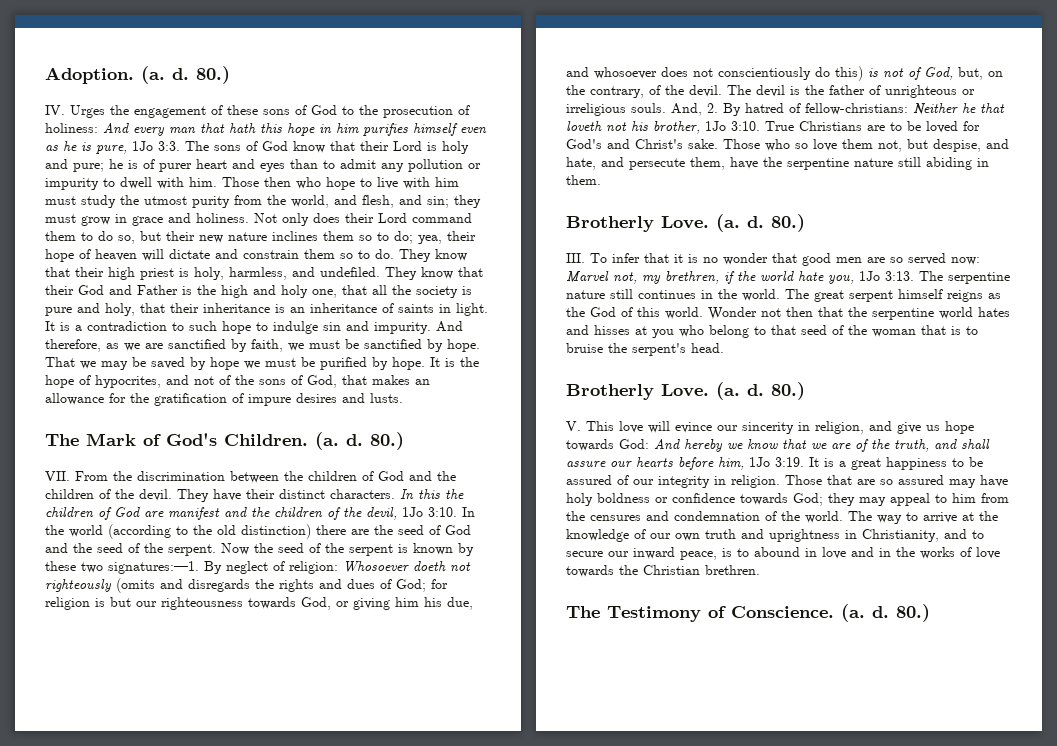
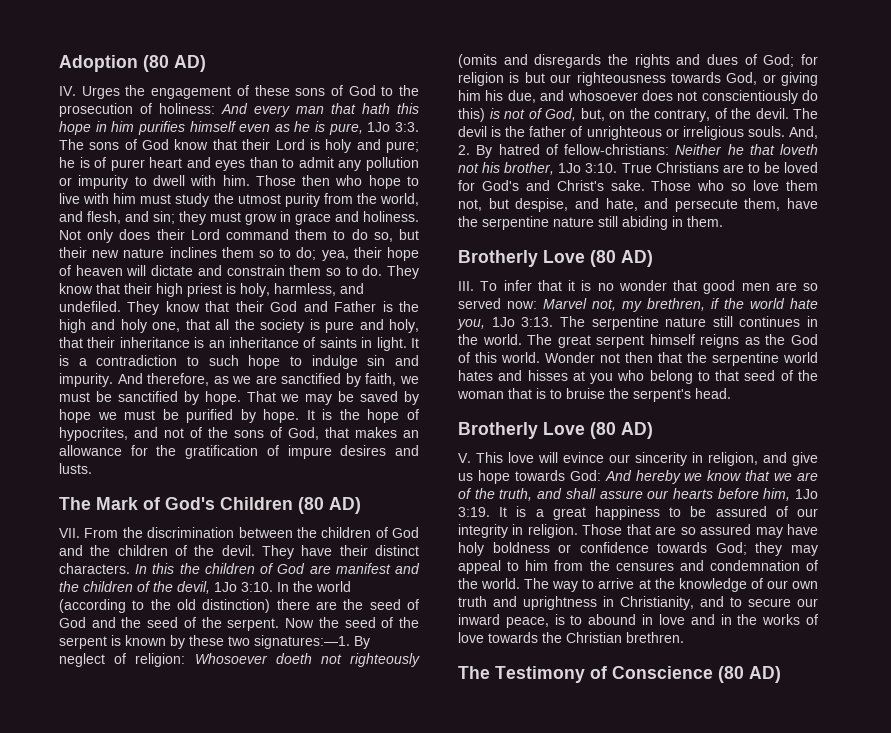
- Adoption. (a. d. 80.)
+ Adoption (80 AD)
- The Mark of God's Children. (a. d. 80.)
+ The Mark of God's Children (80 AD)
  Those who so love them not, but despise, and hate, and persecute them, have the serpentine nature still abiding in them.
- Brotherly Love. (a. d. 80.)
+ Brotherly Love (80 AD)
  Wonder not then that the serpentine world hates and hisses at you who belong to that seed of the woman that is to bruise the serpent's head.
- Brotherly Love. (a. d. 80.)
+ Brotherly Love (80 AD)
- The Testimony of Conscience. (a. d. 80.)
+ The Testimony of Conscience (80 AD)

